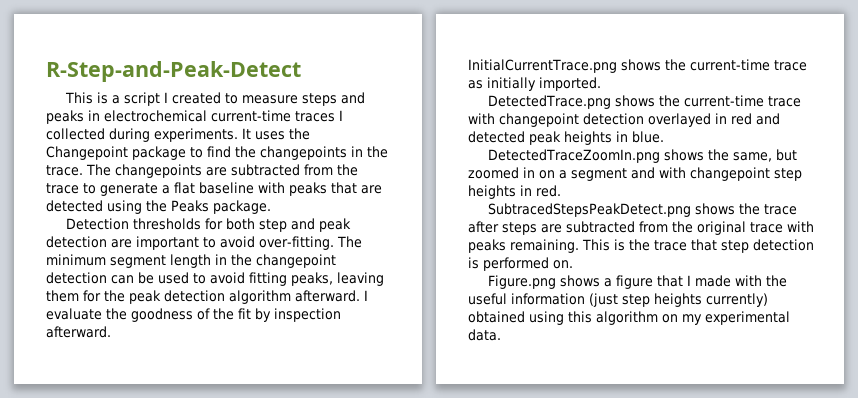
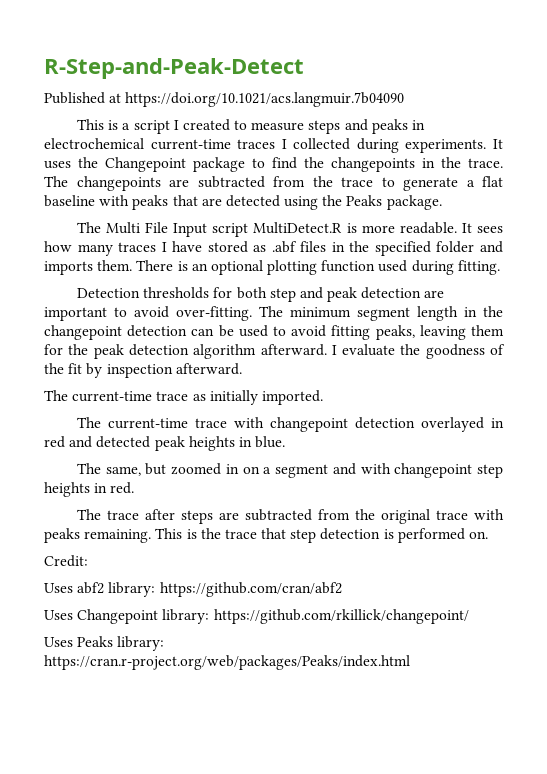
+ Published at https://doi.org/10.1021/acs.langmuir.7b04090
+ The Multi File Input script MultiDetect.R is more readable. It sees how many traces I have stored as .abf files in the specified folder and imports them. There is an optional plotting function used during fitting.
- InitialCurrentTrace.png shows the current-time trace as initially imported.
+ The current-time trace as initially imported.
- DetectedTrace.png shows the current-time trace with changepoint detection overlayed in red and detected peak heights in blue.
+ The current-time trace with changepoint detection overlayed in red and detected peak heights in blue.
- DetectedTraceZoomIn.png shows the same, but zoomed in on a segment and with changepoint step heights in red.
+ The same, but zoomed in on a segment and with changepoint step heights in red.
- SubtracedStepsPeakDetect.png shows the trace after steps are subtracted from the original trace with peaks remaining.
+ The trace after steps are subtracted from the original trace with peaks remaining.
- Figure.png shows a figure that I made with the useful information (just step heights currently) obtained using this algorithm on my experimental data.
+ Credit:
+ Uses abf2 library: https://github.com/cran/abf2
+ Uses Changepoint library: https://github.com/rkillick/changepoint/
+ Uses Peaks library: https://cran.r-project.org/web/packages/Peaks/index.html

